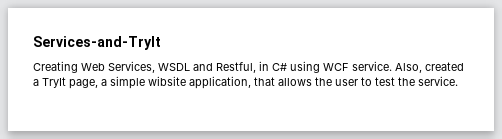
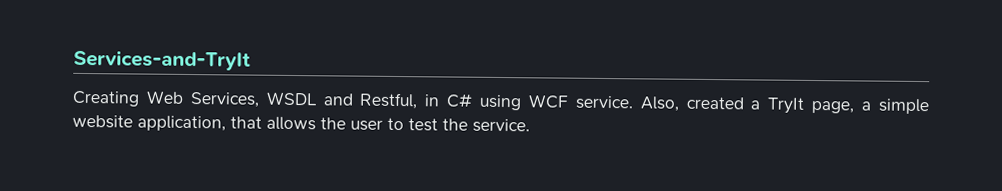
- Also, created a TryIt page, a simple wibsite application, that allows the user to test the service.
+ Also, created a TryIt page, a simple website application, that allows the user to test the service.

